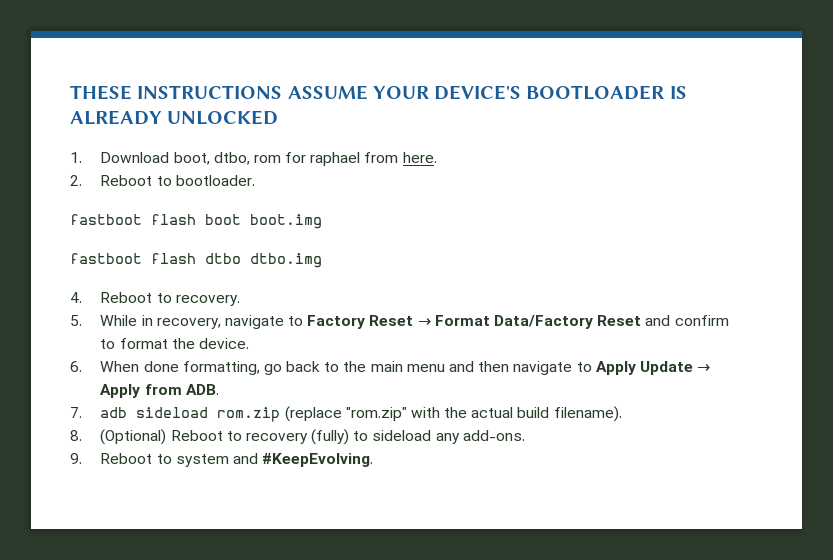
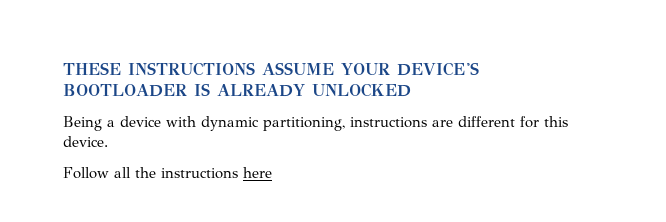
- 1. Download boot, dtbo, rom for raphael from here.
- 2. Reboot to bootloader.
- fastboot flash boot boot.img
- fastboot flash dtbo dtbo.img
- 4. Reboot to recovery.
- 5. While in recovery, navigate to Factory Reset → Format Data/Factory Reset and confirm to format the device.
- 6. When done formatting, go back to the main menu and then navigate to Apply Update → Apply from ADB.
- 7. adb sideload rom.zip (replace "rom.zip" with the actual build filename).
- 8. (Optional) Reboot to recovery (fully) to sideload any add-ons.
- 9. Reboot to system and #KeepEvolving.
+ Being a device with dynamic partitioning, instructions are different for this device.
+ Follow all the instructions here

